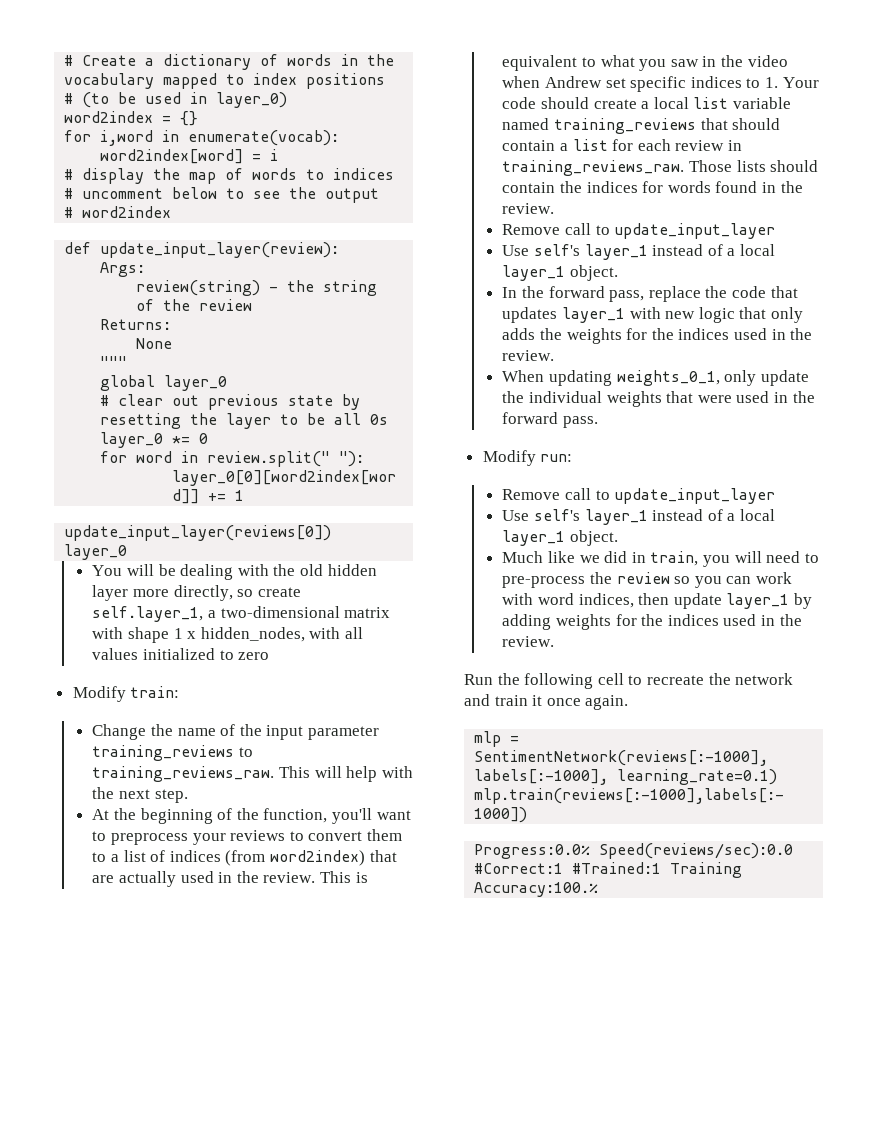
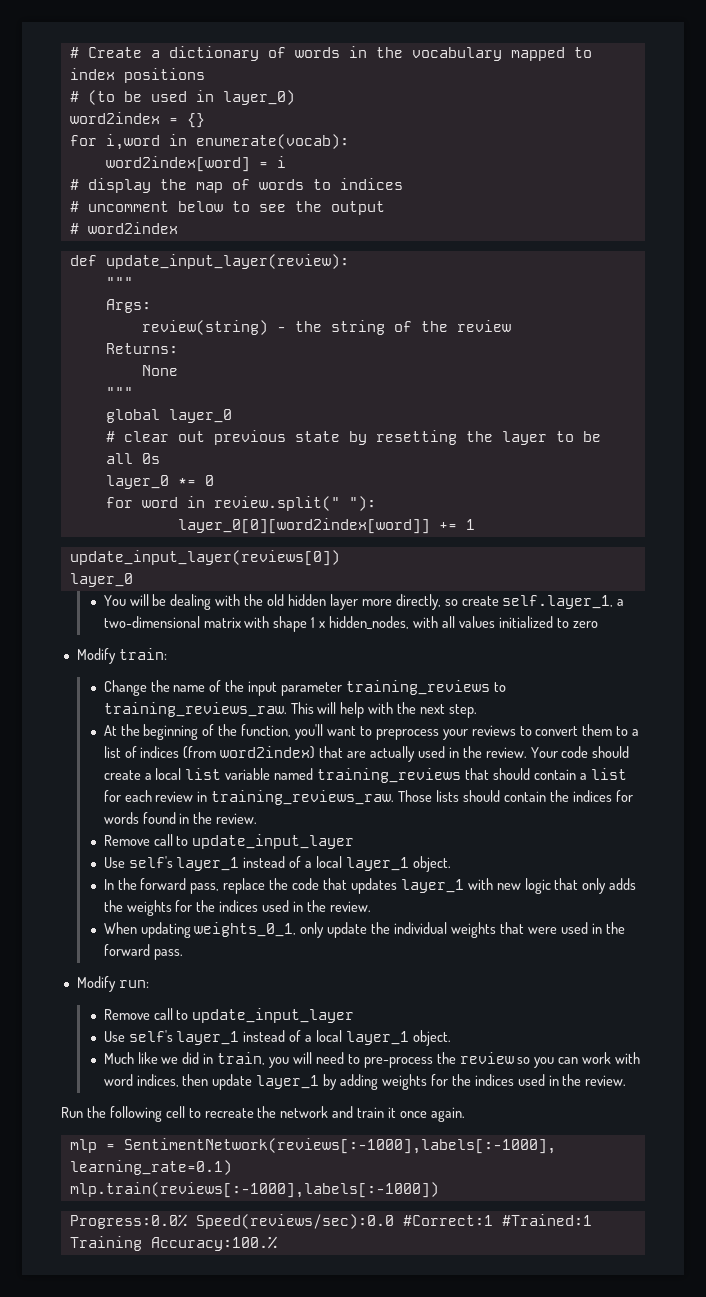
  def update_input_layer(review):
+ """
- This is equivalent to what you saw in the video when Andrew set specific indices to 1. Your code should create a local list variable named training_reviews that should contain a list for each review in training_reviews_raw.
+ Your code should create a local list variable named training_reviews that should contain a list for each review in training_reviews_raw.

